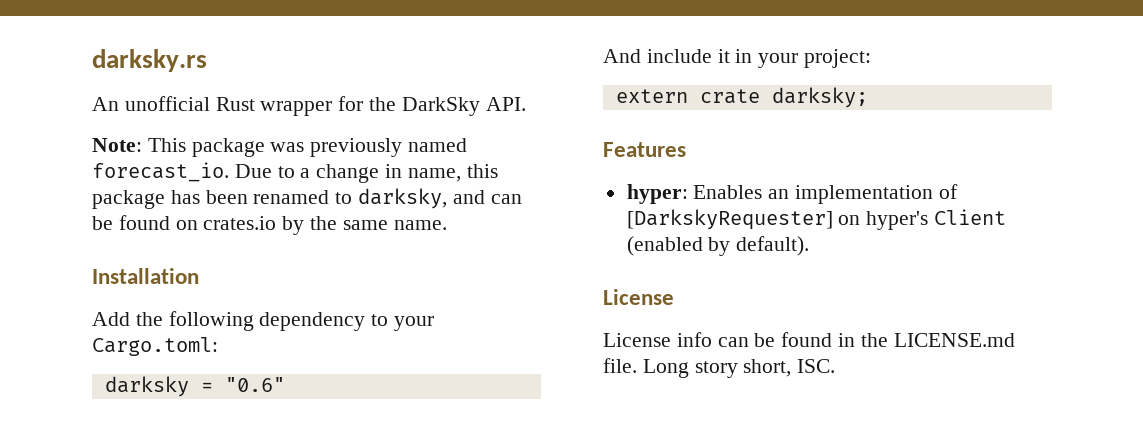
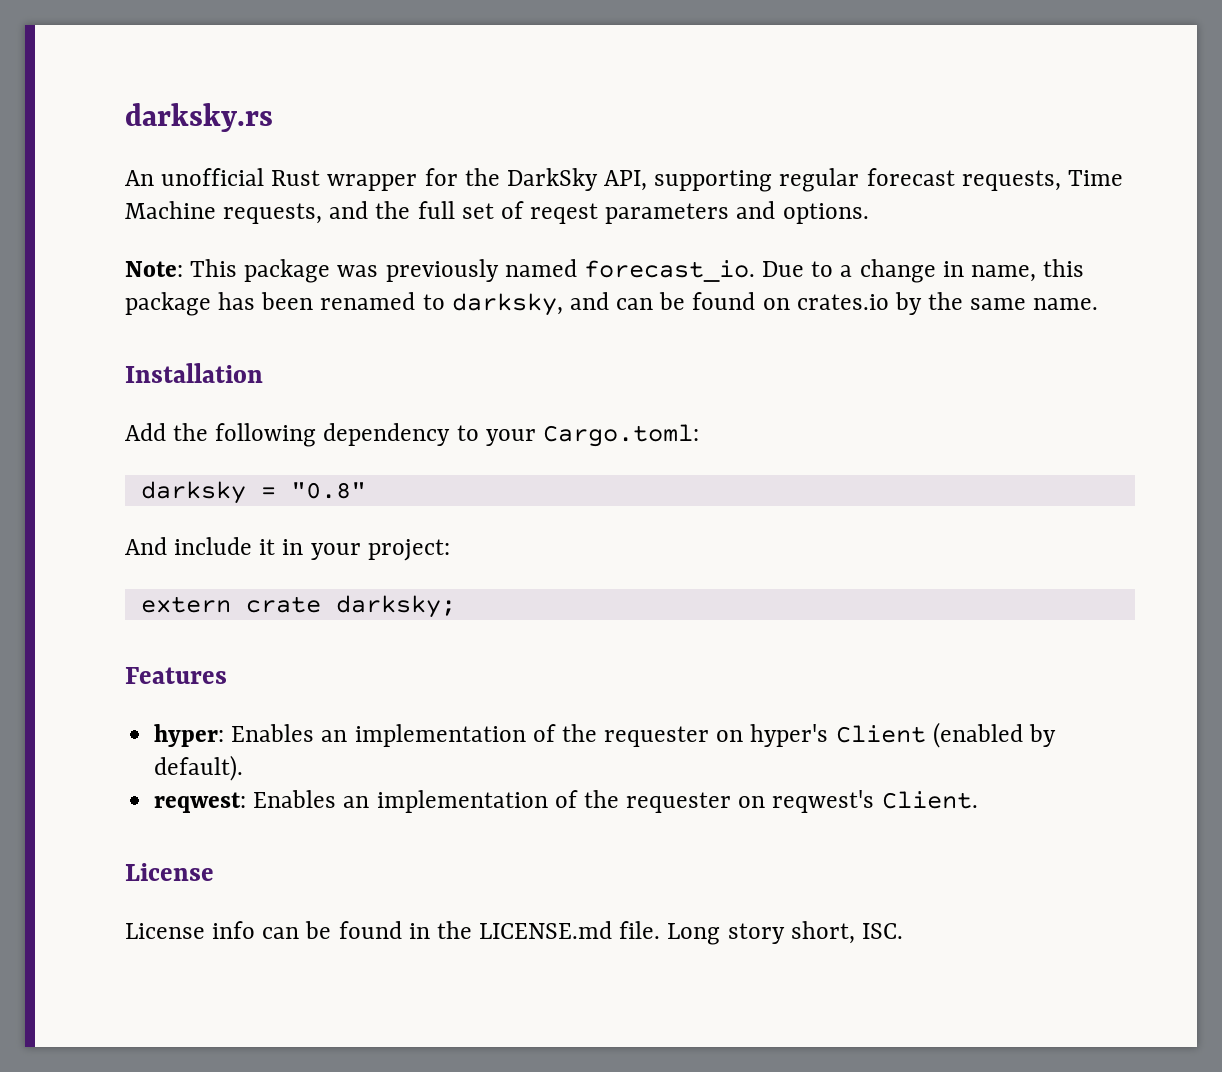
- An unofficial Rust wrapper for the DarkSky API.
+ An unofficial Rust wrapper for the DarkSky API, supporting regular forecast requests, Time Machine requests, and the full set of reqest parameters and options.
- darksky = "0.6"
+ darksky = "0.8"
- hyper: Enables an implementation of [DarkskyRequester] on hyper's Client (enabled by default).
+ hyper: Enables an implementation of the requester on hyper's Client (enabled by default).
+ reqwest: Enables an implementation of the requester on reqwest's Client.

